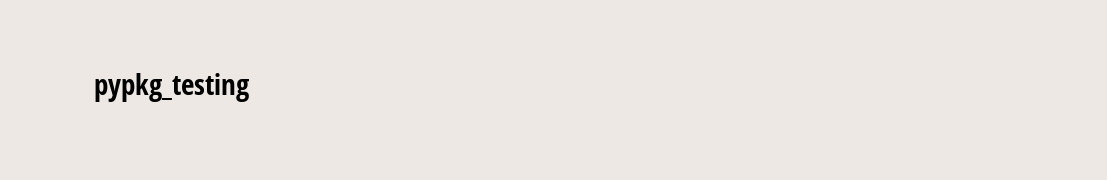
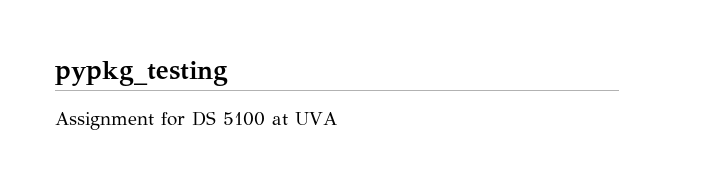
+ Assignment for DS 5100 at UVA

